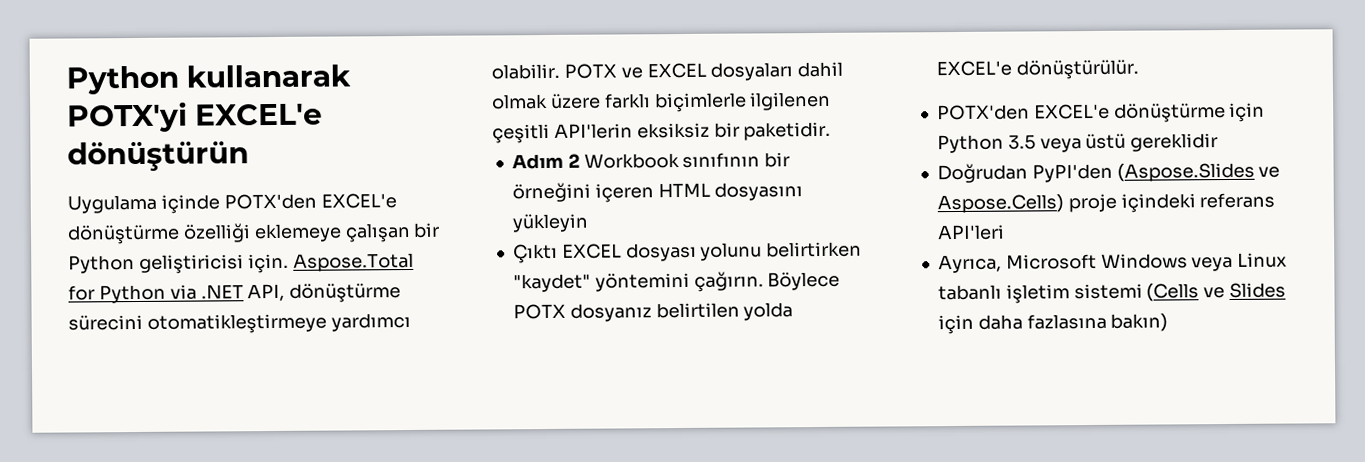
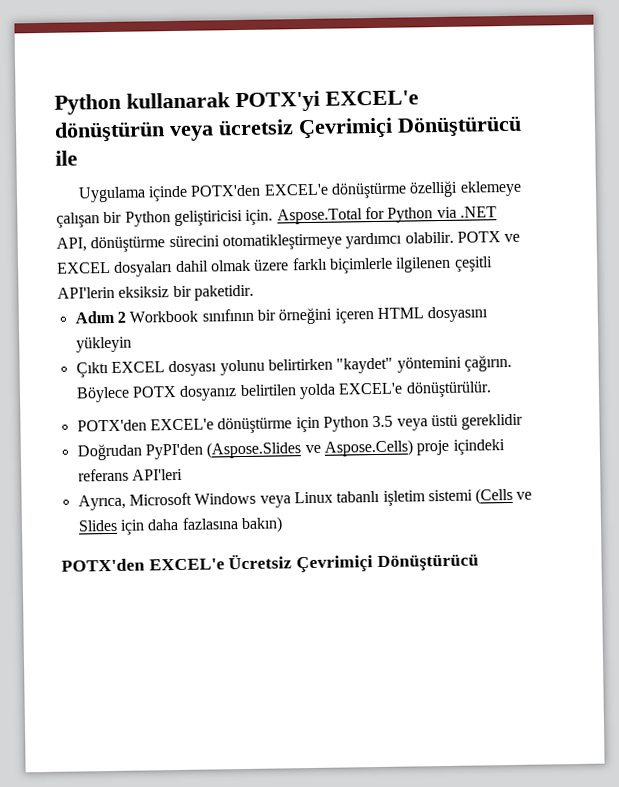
- Python kullanarak POTX'yi EXCEL'e dönüştürün
+ Python kullanarak POTX'yi EXCEL'e dönüştürün veya ücretsiz Çevrimiçi Dönüştürücü ile
+ POTX'den EXCEL'e Ücretsiz Çevrimiçi Dönüştürücü

